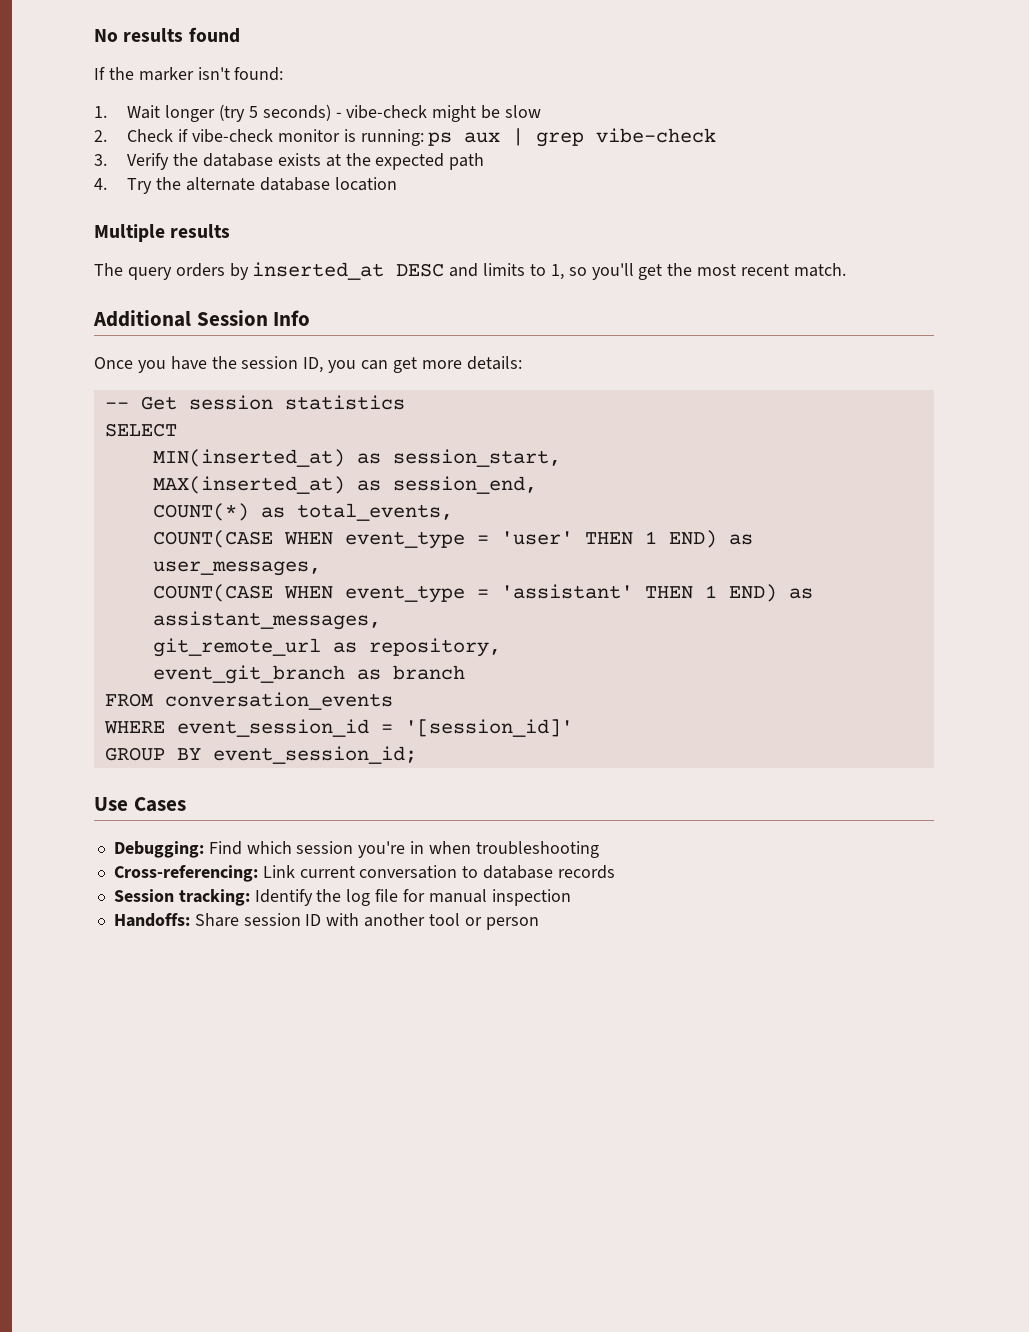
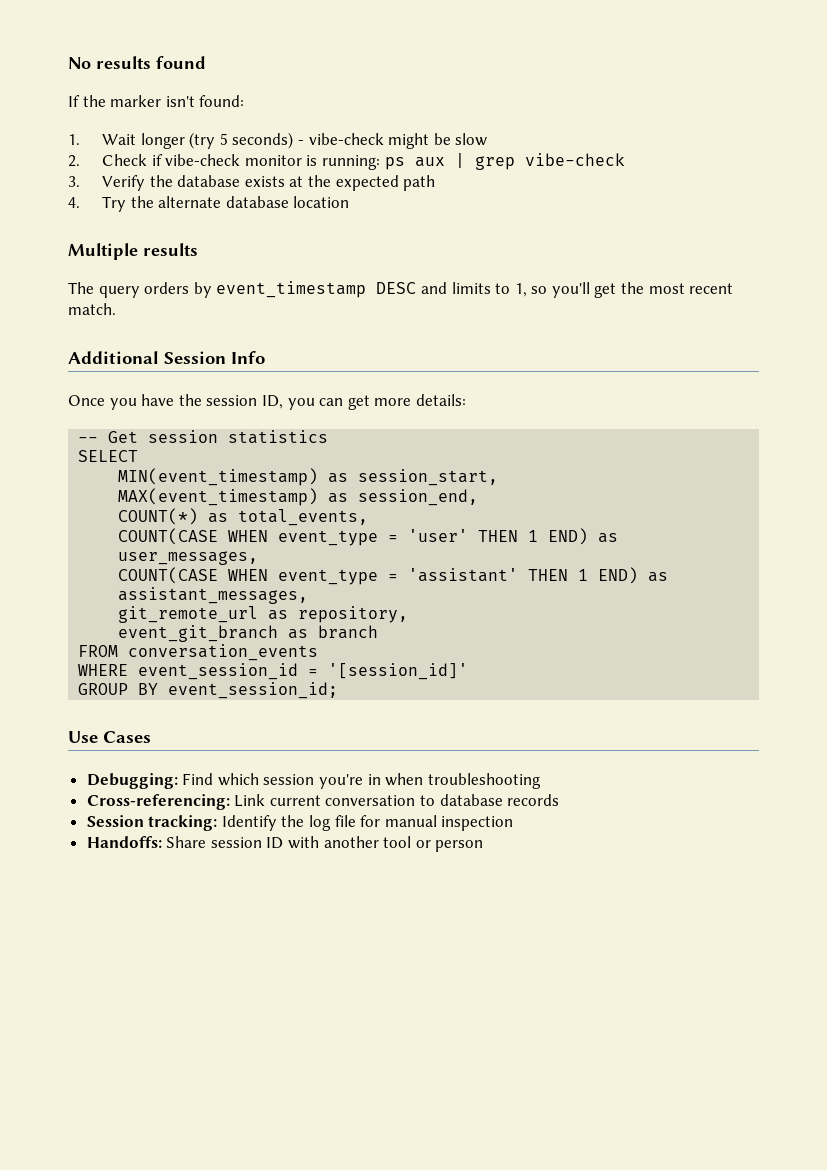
- The query orders by inserted_at DESC and limits to 1, so you'll get the most recent match.
+ The query orders by event_timestamp DESC and limits to 1, so you'll get the most recent match.
- MIN(inserted_at) as session_start,
+ MIN(event_timestamp) as session_start,
- MAX(inserted_at) as session_end,
+ MAX(event_timestamp) as session_end,

